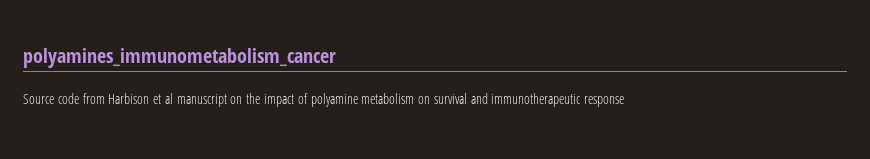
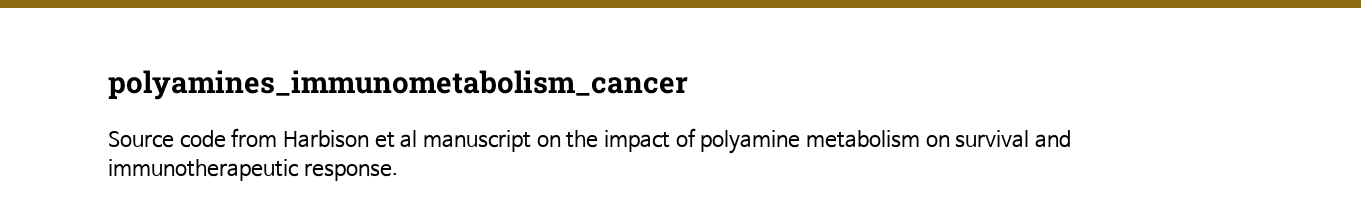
- Source code from Harbison et al manuscript on the impact of polyamine metabolism on survival and immunotherapeutic response
+ Source code from Harbison et al manuscript on the impact of polyamine metabolism on survival and immunotherapeutic response.

